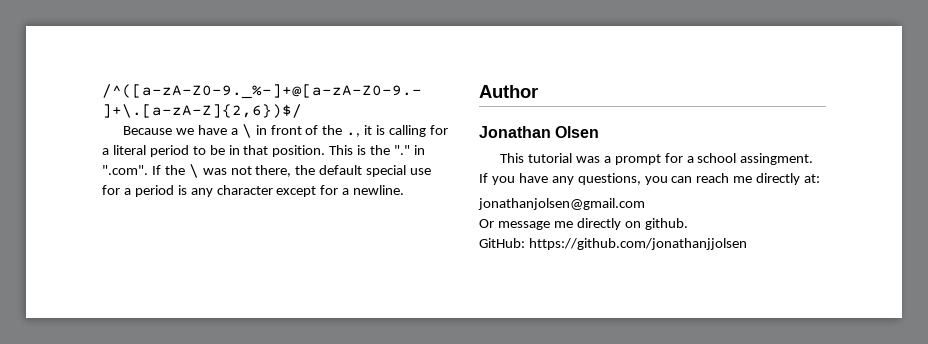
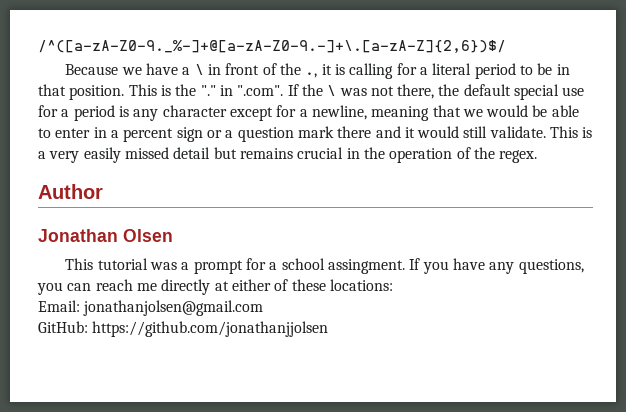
- This is the "." in ".com". If the \ was not there, the default special use for a period is any character except for a newline.
+ This is the "." in ".com". If the \ was not there, the default special use for a period is any character except for a newline, meaning that we would be able to enter in a percent sign or a question mark there and it would still validate. This is a very easily missed detail but remains crucial in the operation of the regex.
- If you have any questions, you can reach me directly at:
- jonathanjolsen@gmail.com
- Or message me directly on github.
+ If you have any questions, you can reach me directly at either of these locations:
+ Email: jonathanjolsen@gmail.com

